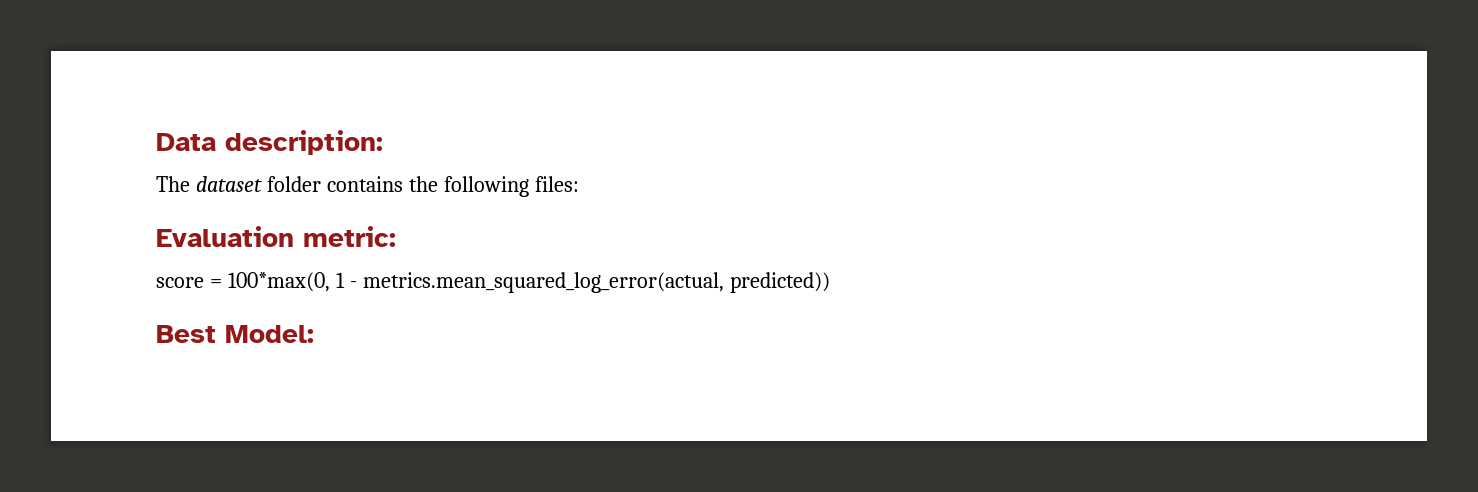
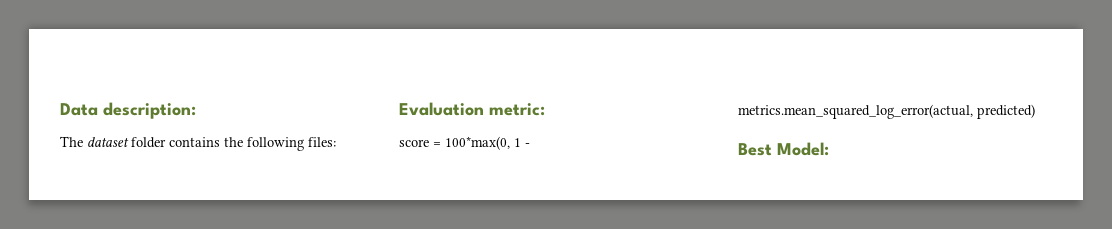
- score = 100*max(0, 1 - metrics.mean_squared_log_error(actual, predicted))
+ score = 100*max(0, 1 - metrics.mean_squared_log_error(actual, predicted)

